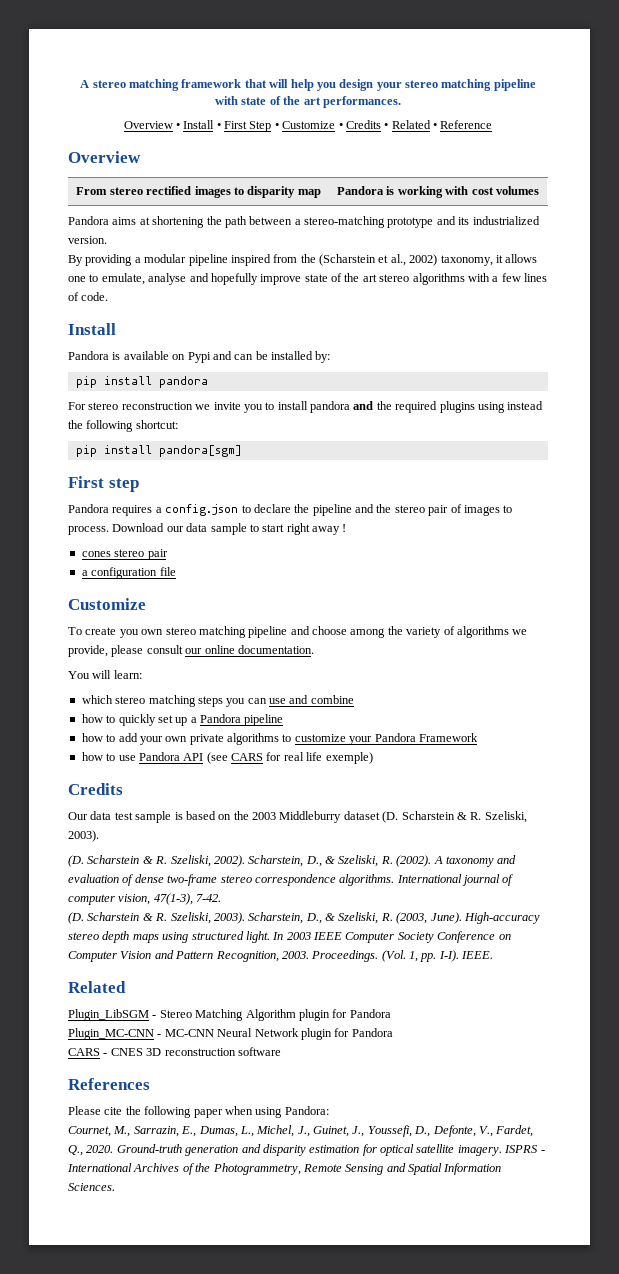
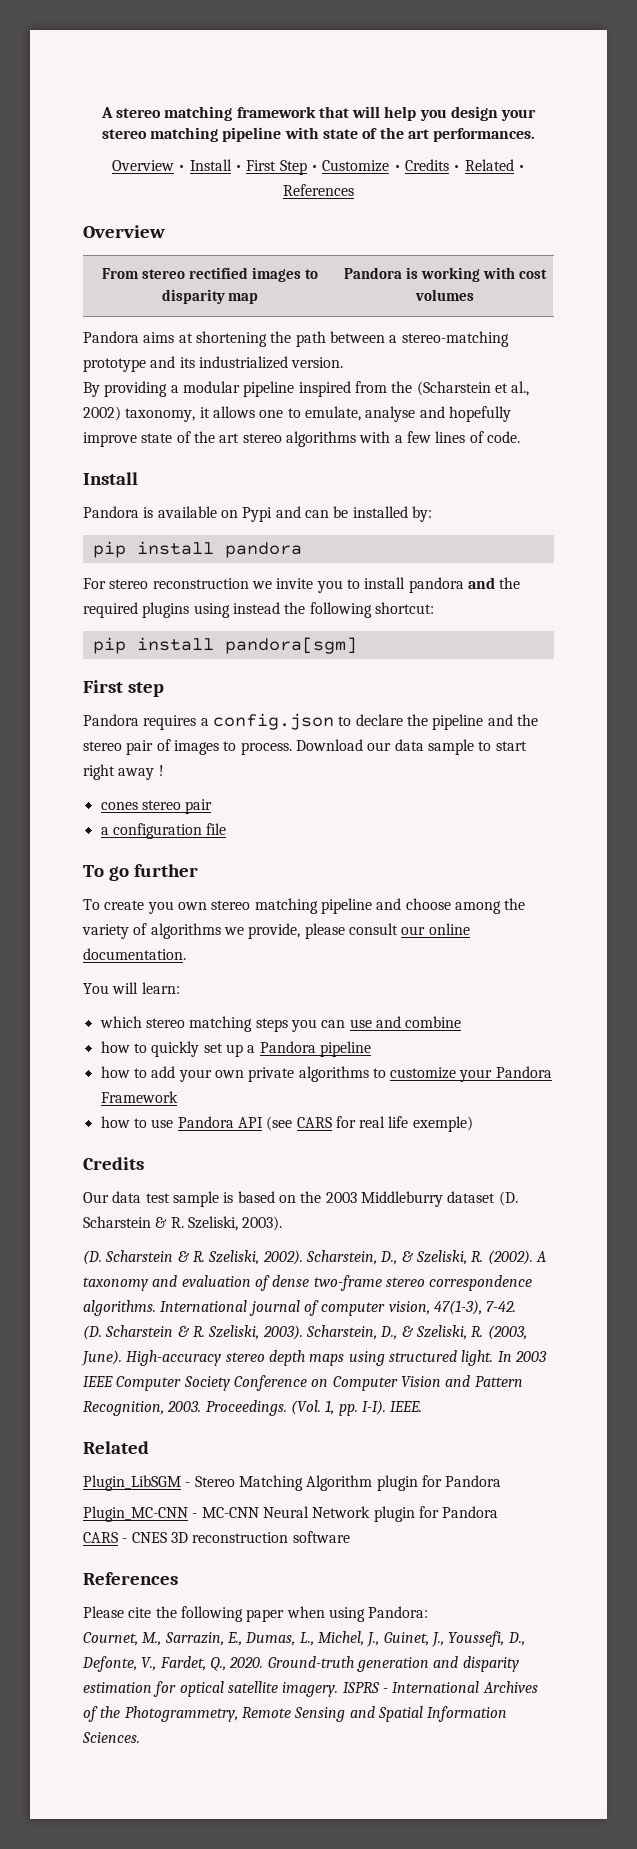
- Overview • Install • First Step • Customize • Credits • Related • Reference
+ Overview • Install • First Step • Customize • Credits • Related • References
  a configuration file
- Customize
+ To go further

